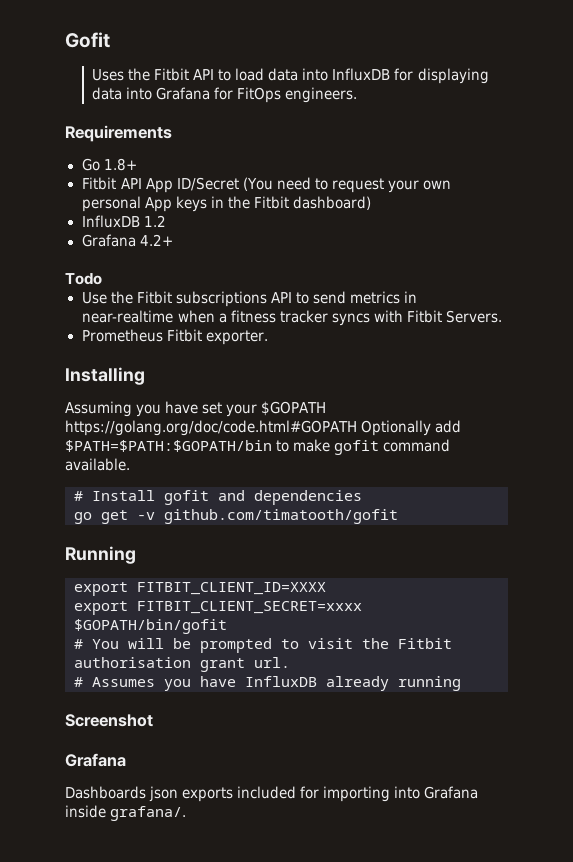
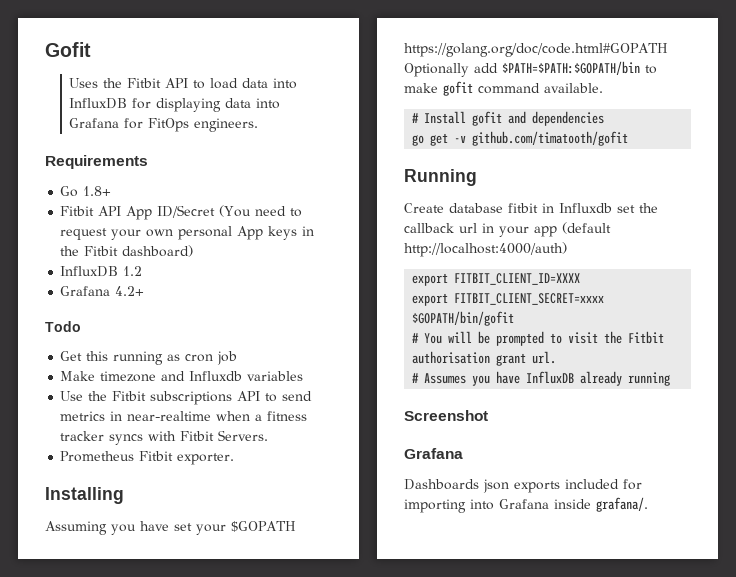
+ Get this running as cron job
+ Make timezone and Influxdb variables
+ Create database fitbit in Influxdb set the callback url in your app (default http://localhost:4000/auth)

